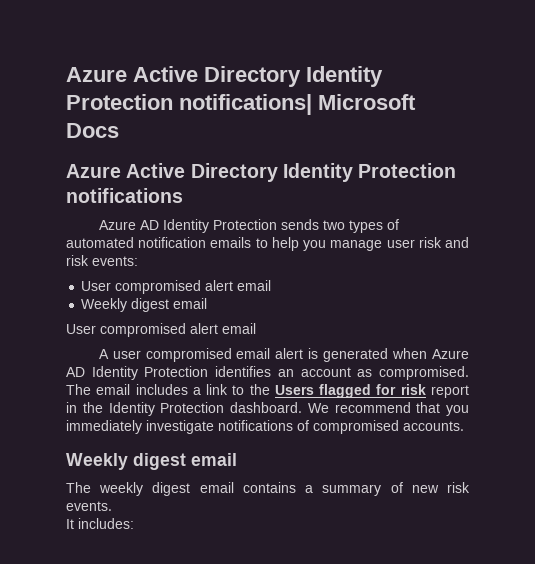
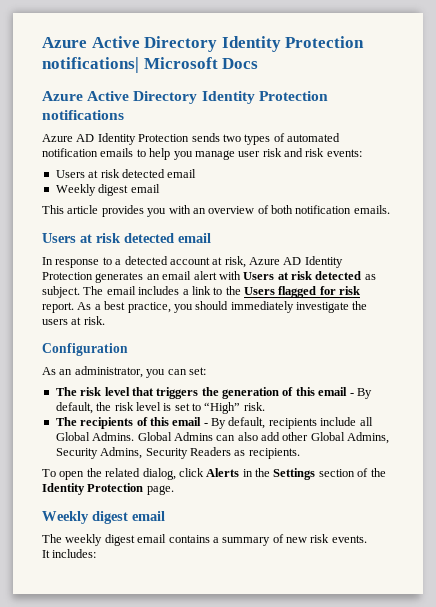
  Azure AD Identity Protection sends two types of automated notification emails to help you manage user risk and risk events:
- User compromised alert email
+ Users at risk detected email
  Weekly digest email
- User compromised alert email
- A user compromised email alert is generated when Azure AD Identity Protection identifies an account as compromised.
+ This article provides you with an overview of both notification emails.
+ Users at risk detected email
+ In response to a detected account at risk, Azure AD Identity Protection generates an email alert with Users at risk detected as subject.
- The email includes a link to the Users flagged for risk report in the Identity Protection dashboard. We recommend that you immediately investigate notifications of compromised accounts.
+ The email includes a link to the Users flagged for risk report. As a best practice, you should immediately investigate the users at risk.
+ Configuration
+ As an administrator, you can set:
+ The risk level that triggers the generation of this email - By default, the risk level is set to “High” risk.
+ The recipients of this email - By default, recipients include all Global Admins. Global Admins can also add other Global Admins, Security Admins, Security Readers as recipients.
+ To open the related dialog, click Alerts in the Settings section of the Identity Protection page.

